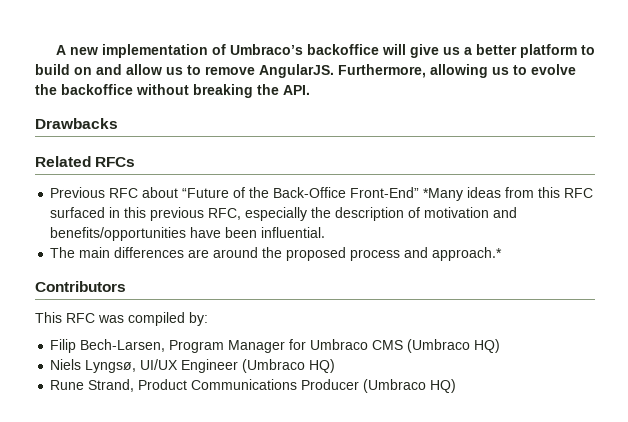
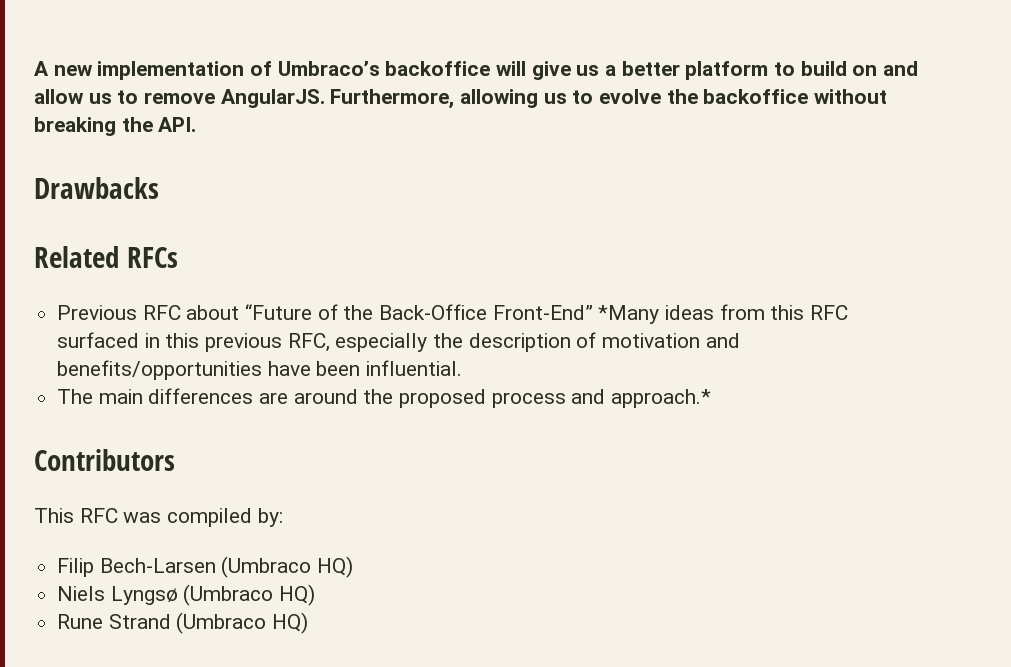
- Filip Bech-Larsen, Program Manager for Umbraco CMS (Umbraco HQ)
+ Filip Bech-Larsen (Umbraco HQ)
- Niels Lyngsø, UI/UX Engineer (Umbraco HQ)
+ Niels Lyngsø (Umbraco HQ)
- Rune Strand, Product Communications Producer (Umbraco HQ)
+ Rune Strand (Umbraco HQ)

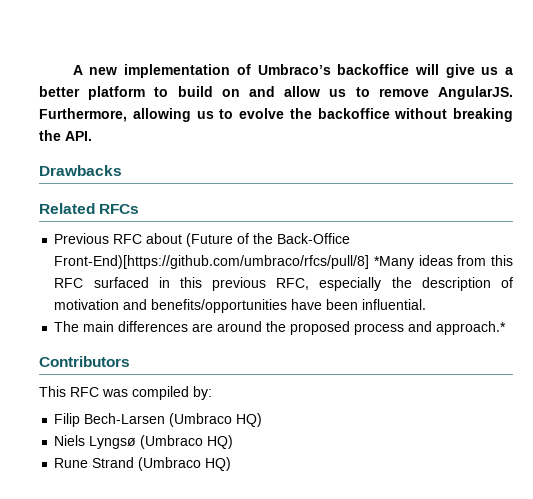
- Previous RFC about “Future of the Back-Office Front-End” *Many ideas from this RFC surfaced in this previous RFC, especially the description of motivation and benefits/opportunities have been influential.
+ Previous RFC about (Future of the Back-Office Front-End)[https://github.com/umbraco/rfcs/pull/8] *Many ideas from this RFC surfaced in this previous RFC, especially the description of motivation and benefits/opportunities have been influential.

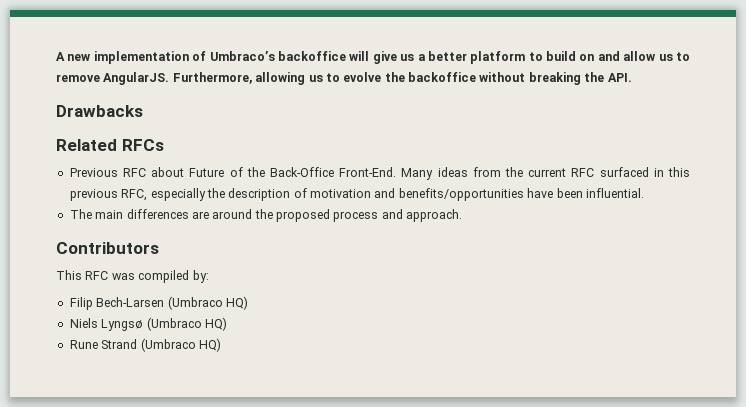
- Previous RFC about (Future of the Back-Office Front-End)[https://github.com/umbraco/rfcs/pull/8] *Many ideas from this RFC surfaced in this previous RFC, especially the description of motivation and benefits/opportunities have been influential.
+ Previous RFC about Future of the Back-Office Front-End. Many ideas from the current RFC surfaced in this previous RFC, especially the description of motivation and benefits/opportunities have been influential.
- The main differences are around the proposed process and approach.*
+ The main differences are around the proposed process and approach.

